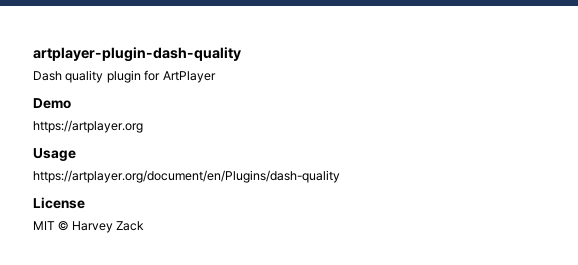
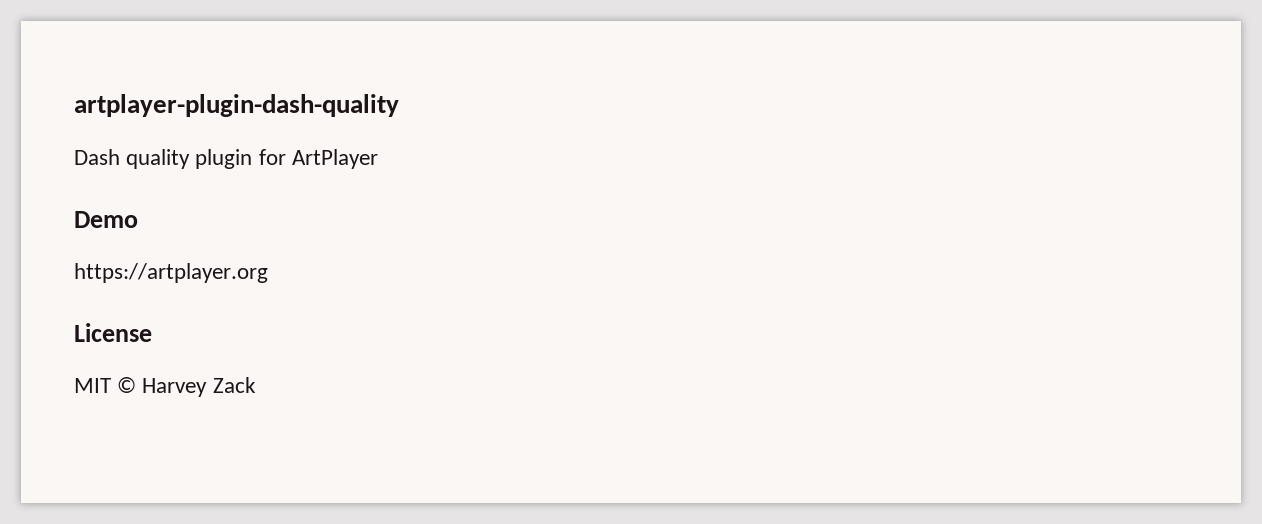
- Usage
- https://artplayer.org/document/en/Plugins/dash-quality

